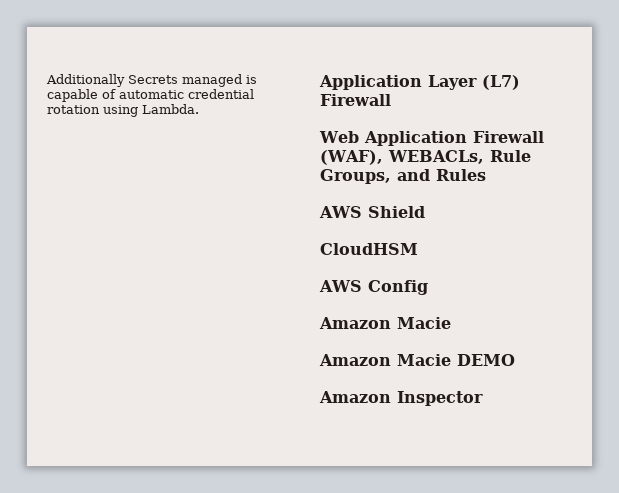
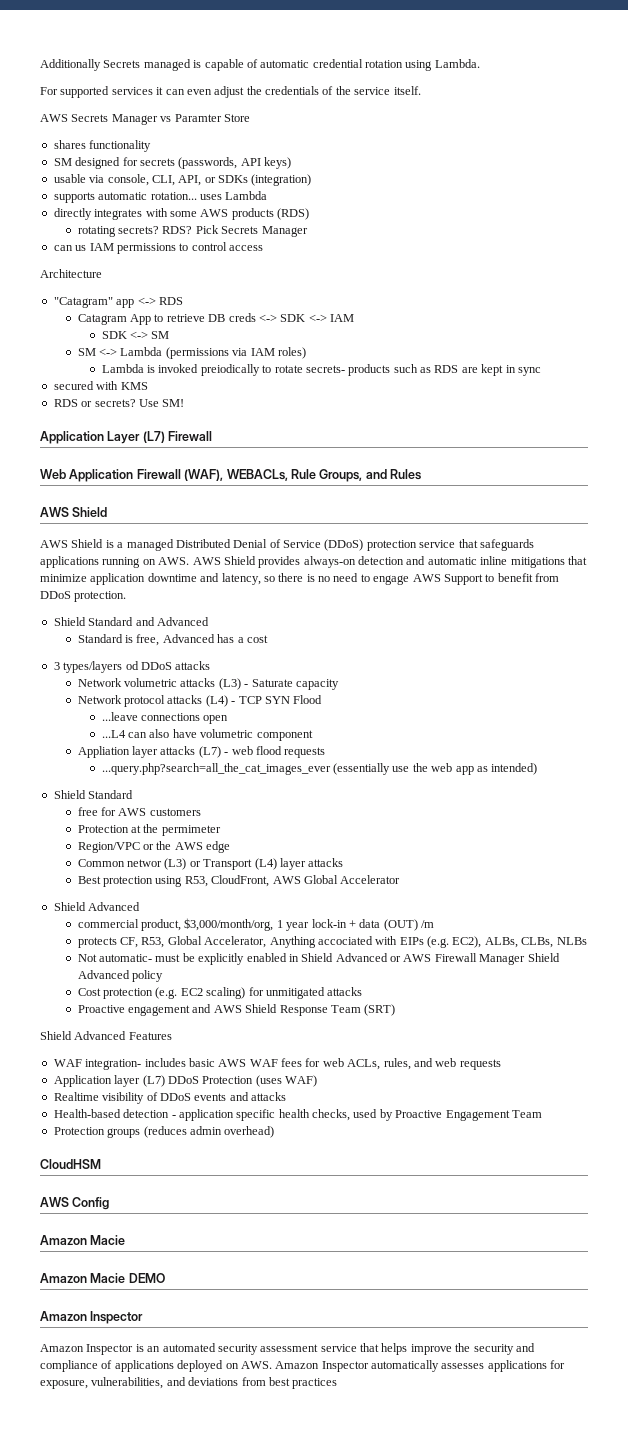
+ For supported services it can even adjust the credentials of the service itself.
+ AWS Secrets Manager vs Paramter Store
+ shares functionality
+ SM designed for secrets (passwords, API keys)
+ usable via console, CLI, API, or SDKs (integration)
+ supports automatic rotation... uses Lambda
+ directly integrates with some AWS products (RDS)
+ rotating secrets? RDS? Pick Secrets Manager
+ can us IAM permissions to control access
+ Architecture
+ "Catagram" app <-> RDS
+ Catagram App to retrieve DB creds <-> SDK <-> IAM
+ SDK <-> SM
+ SM <-> Lambda (permissions via IAM roles)
+ Lambda is invoked preiodically to rotate secrets- products such as RDS are kept in sync
+ secured with KMS
+ RDS or secrets? Use SM!
+ AWS Shield is a managed Distributed Denial of Service (DDoS) protection service that safeguards applications running on AWS. AWS Shield provides always-on detection and automatic inline mitigations that minimize application downtime and latency, so there is no need to engage AWS Support to benefit from DDoS protection.
+ Shield Standard and Advanced
+ Standard is free, Advanced has a cost
+ 3 types/layers od DDoS attacks
+ Network volumetric attacks (L3) - Saturate capacity
+ Network protocol attacks (L4) - TCP SYN Flood
+ ...leave connections open
+ ...L4 can also have volumetric component
+ Appliation layer attacks (L7) - web flood requests
+ ...query.php?search=all_the_cat_images_ever (essentially use the web app as intended)
+ Shield Standard
+ free for AWS customers
+ Protection at the permimeter
+ Region/VPC or the AWS edge
+ Common networ (L3) or Transport (L4) layer attacks
+ Best protection using R53, CloudFront, AWS Global Accelerator
+ Shield Advanced
+ commercial product, $3,000/month/org, 1 year lock-in + data (OUT) /m
+ protects CF, R53, Global Accelerator, Anything accociated with EIPs (e.g. EC2), ALBs, CLBs, NLBs
+ Not automatic- must be explicitly enabled in Shield Advanced or AWS Firewall Manager Shield Advanced policy
+ Cost protection (e.g. EC2 scaling) for unmitigated attacks
+ Proactive engagement and AWS Shield Response Team (SRT)
+ Shield Advanced Features
+ WAF integration- includes basic AWS WAF fees for web ACLs, rules, and web requests
+ Application layer (L7) DDoS Protection (uses WAF)
+ Realtime visibility of DDoS events and attacks
+ Health-based detection - application specific health checks, used by Proactive Engagement Team
+ Protection groups (reduces admin overhead)
+ Amazon Inspector is an automated security assessment service that helps improve the security and compliance of applications deployed on AWS. Amazon Inspector automatically assesses applications for exposure, vulnerabilities, and deviations from best practices

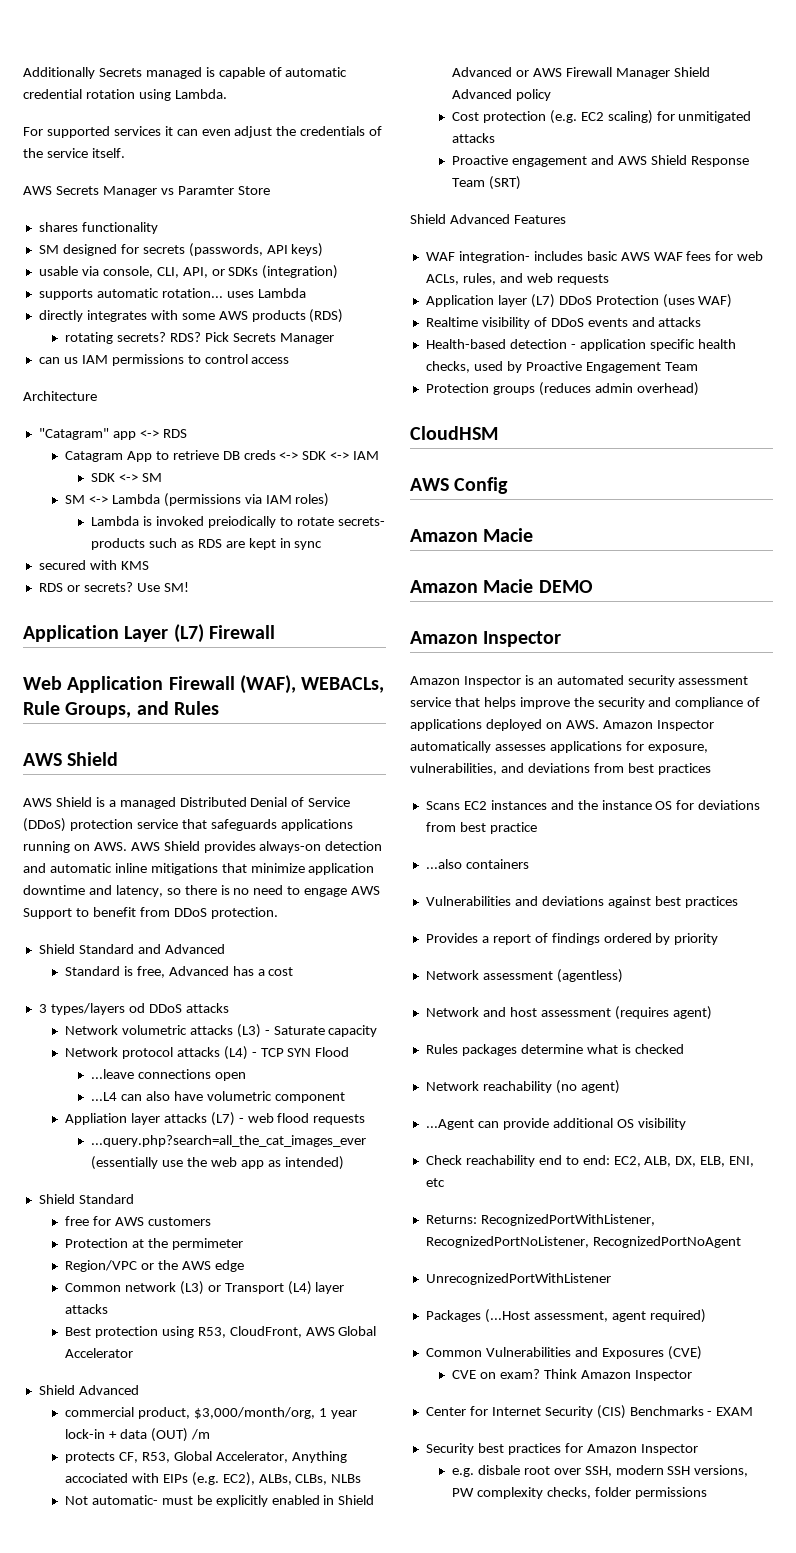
- Common networ (L3) or Transport (L4) layer attacks
+ Common network (L3) or Transport (L4) layer attacks
+ Scans EC2 instances and the instance OS for deviations from best practice
+ ...also containers
+ Vulnerabilities and deviations against best practices
+ Provides a report of findings ordered by priority
+ Network assessment (agentless)
+ Network and host assessment (requires agent)
+ Rules packages determine what is checked
+ Network reachability (no agent)
+ ...Agent can provide additional OS visibility
+ Check reachability end to end: EC2, ALB, DX, ELB, ENI, etc
+ Returns: RecognizedPortWithListener, RecognizedPortNoListener, RecognizedPortNoAgent
+ UnrecognizedPortWithListener
+ Packages (...Host assessment, agent required)
+ Common Vulnerabilities and Exposures (CVE)
+ CVE on exam? Think Amazon Inspector
+ Center for Internet Security (CIS) Benchmarks - EXAM
+ Security best practices for Amazon Inspector
+ e.g. disbale root over SSH, modern SSH versions, PW complexity checks, folder permissions

